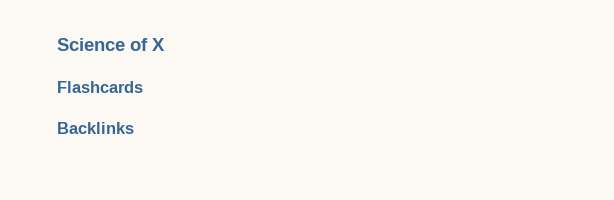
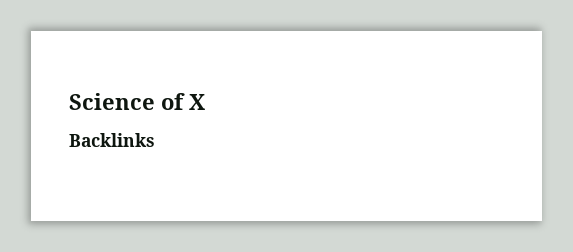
- Flashcards

